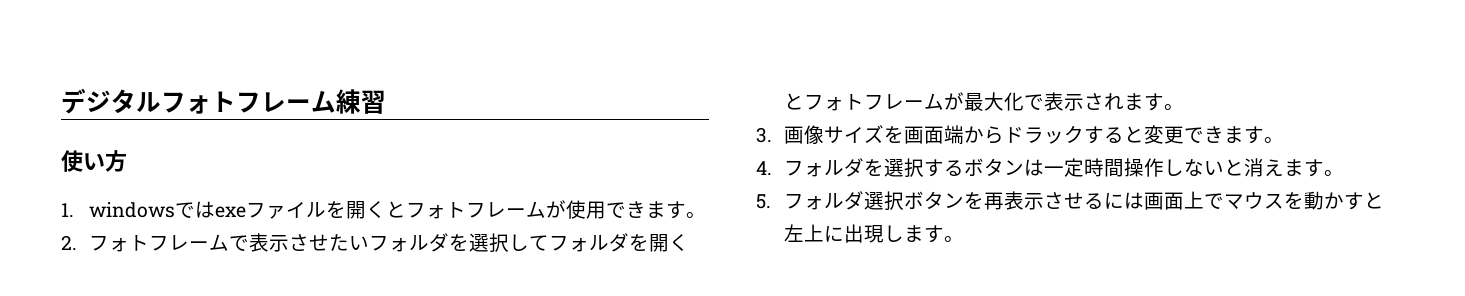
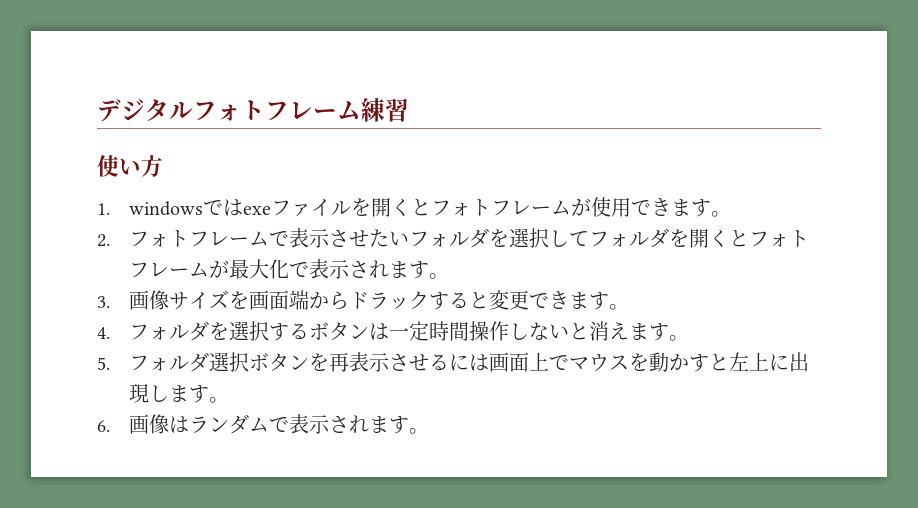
+ 6.画像はランダムで表示されます。

